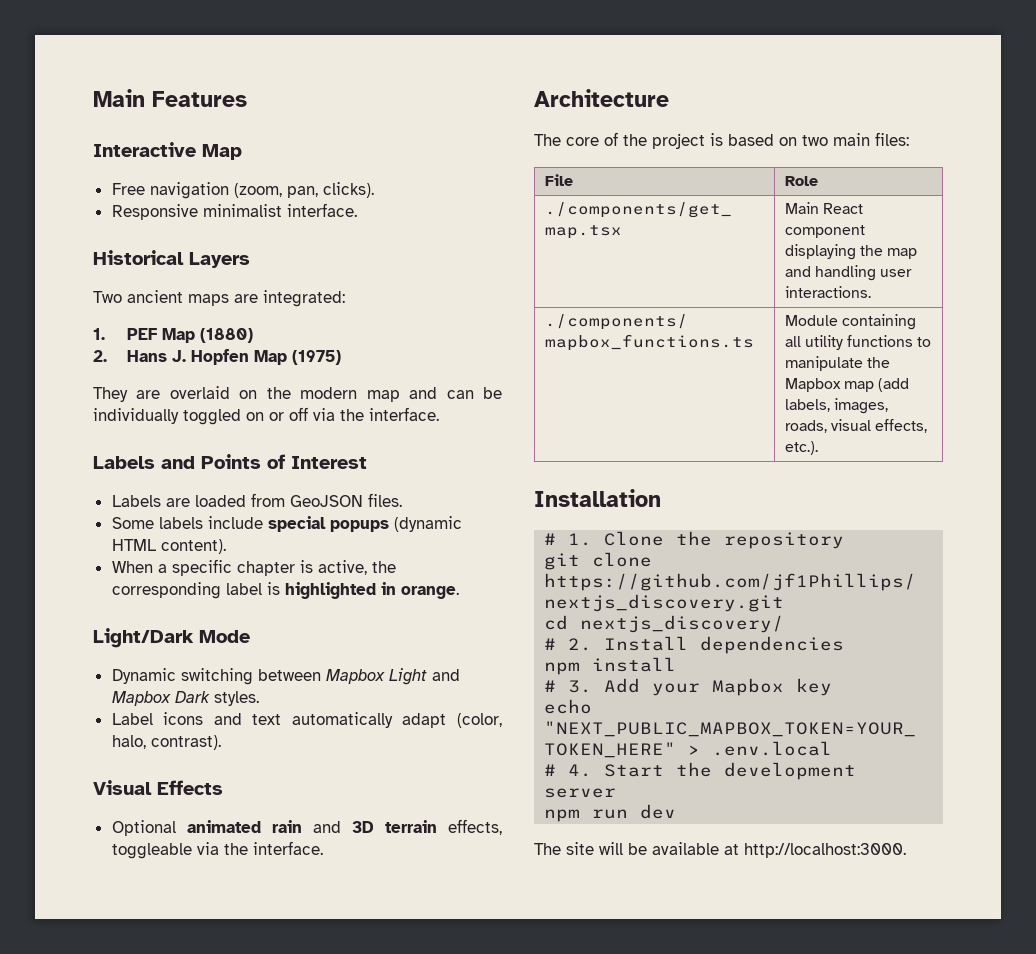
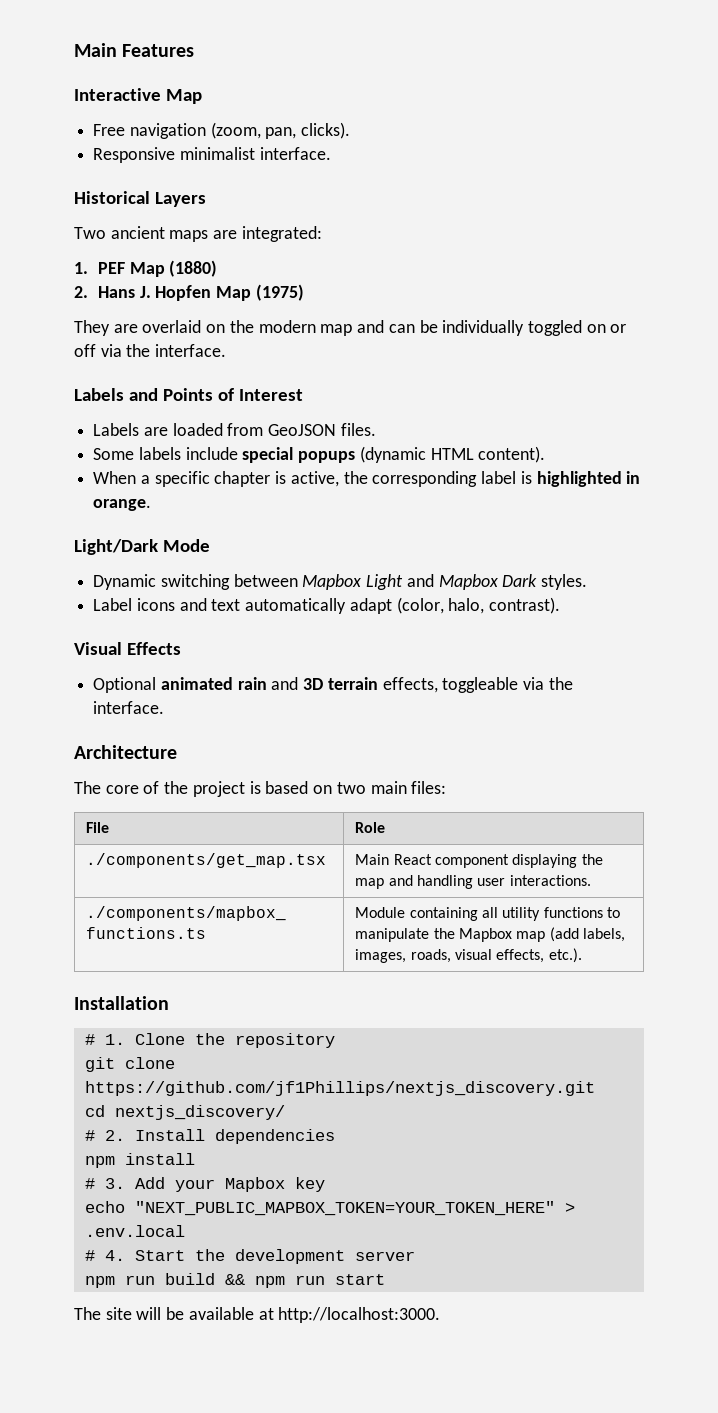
- npm run dev
+ npm run build && npm run start

